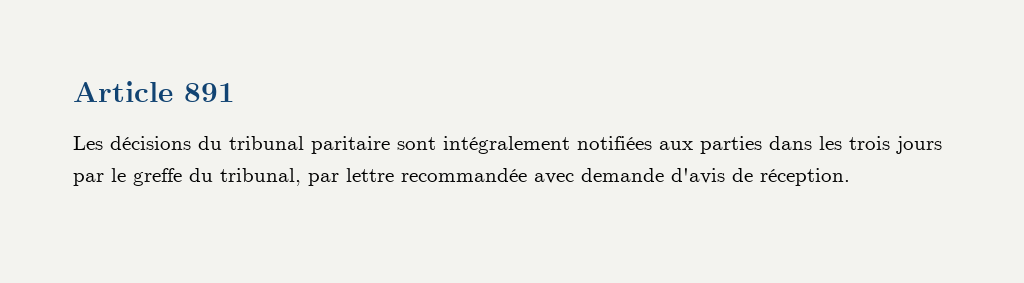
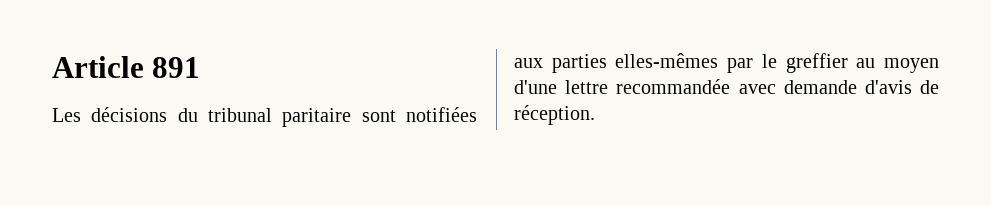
- Les décisions du tribunal paritaire sont intégralement notifiées aux parties dans les trois jours par le greffe du tribunal, par lettre recommandée avec demande d'avis de réception.
+ Les décisions du tribunal paritaire sont notifiées aux parties elles-mêmes par le greffier au moyen d'une lettre recommandée avec demande d'avis de réception.

